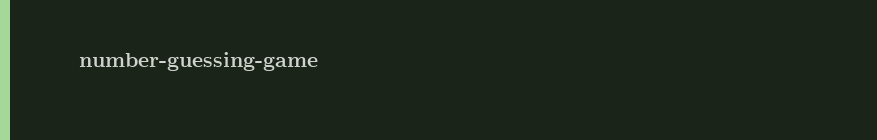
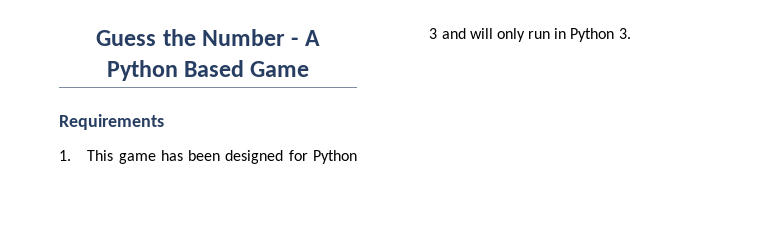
- number-guessing-game
+ Guess the Number - A Python Based Game
+ Requirements
+ 1. This game has been designed for Python 3 and will only run in Python 3.

